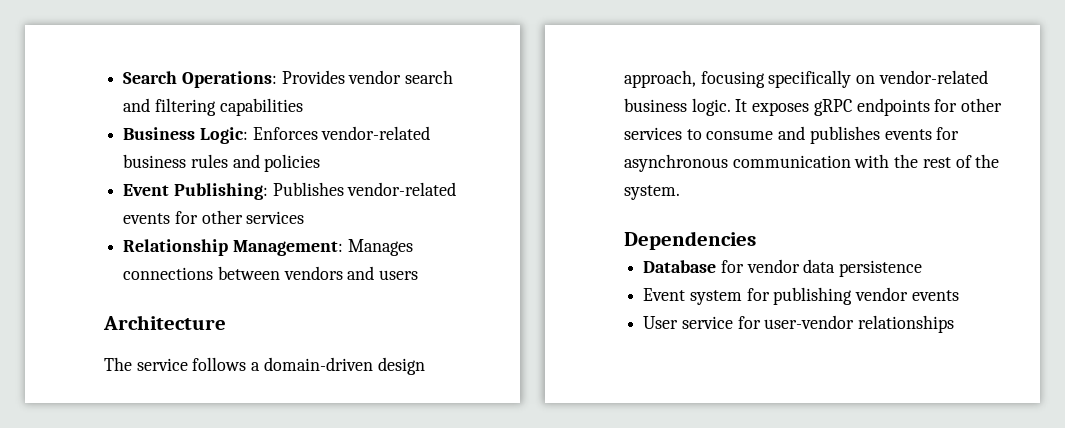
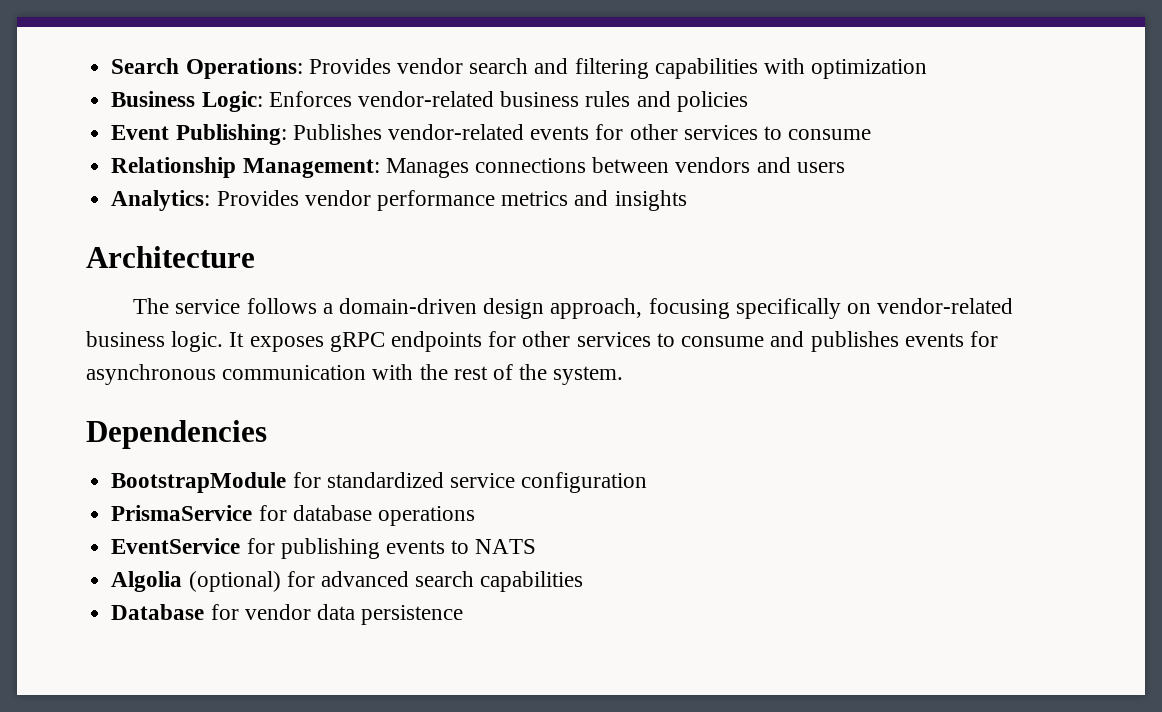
- Search Operations: Provides vendor search and filtering capabilities
+ Search Operations: Provides vendor search and filtering capabilities with optimization
- Event Publishing: Publishes vendor-related events for other services
+ Event Publishing: Publishes vendor-related events for other services to consume
+ Analytics: Provides vendor performance metrics and insights
+ BootstrapModule for standardized service configuration
+ PrismaService for database operations
+ EventService for publishing events to NATS
+ Algolia (optional) for advanced search capabilities
- Event system for publishing vendor events
- User service for user-vendor relationships

